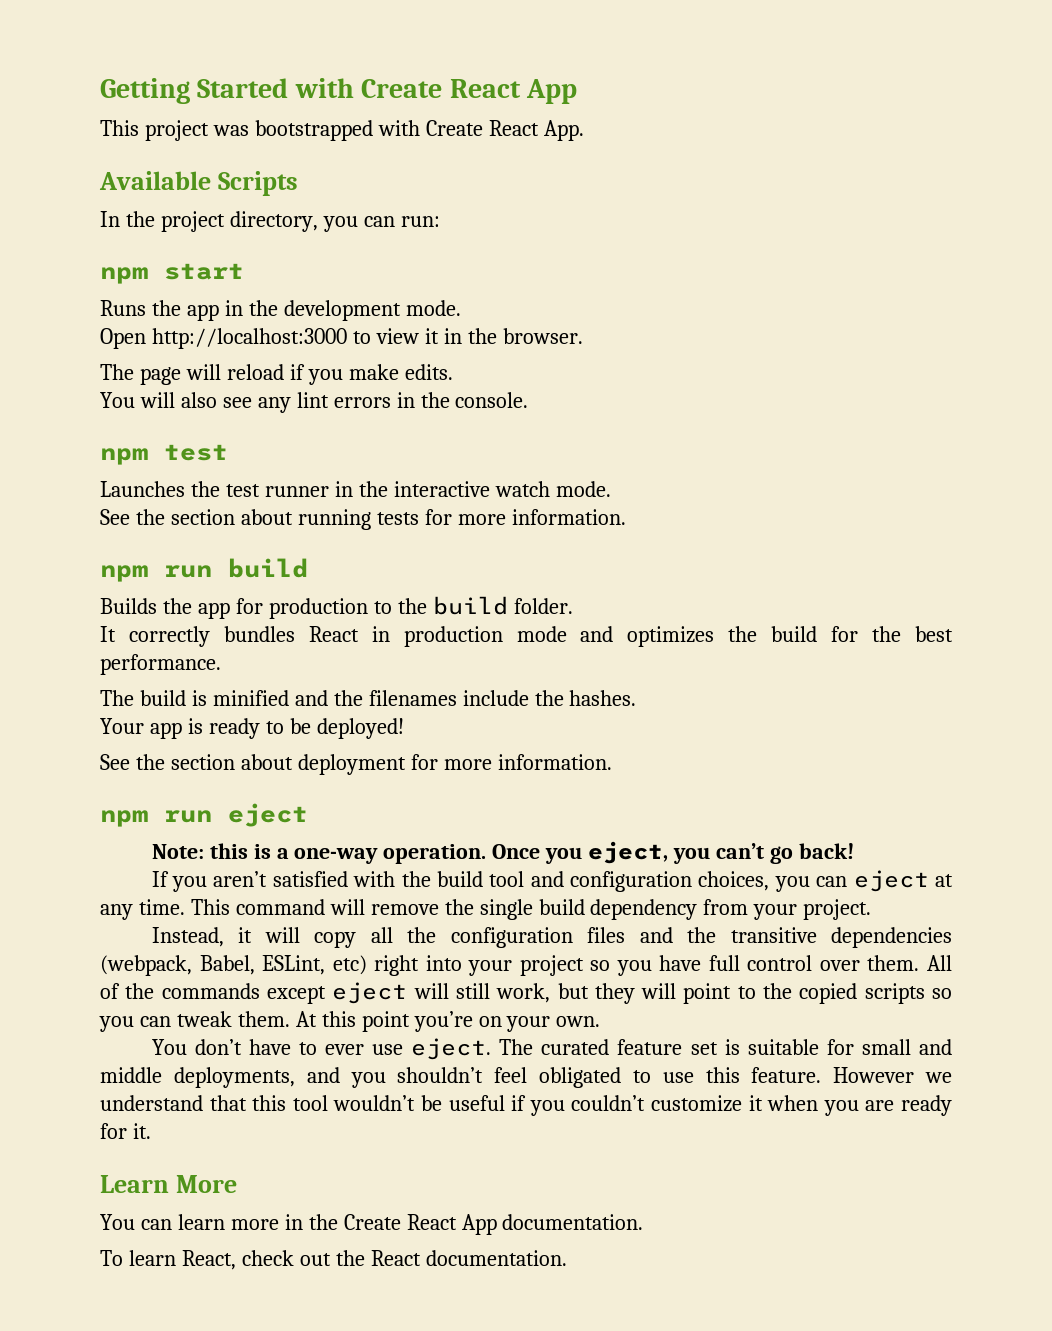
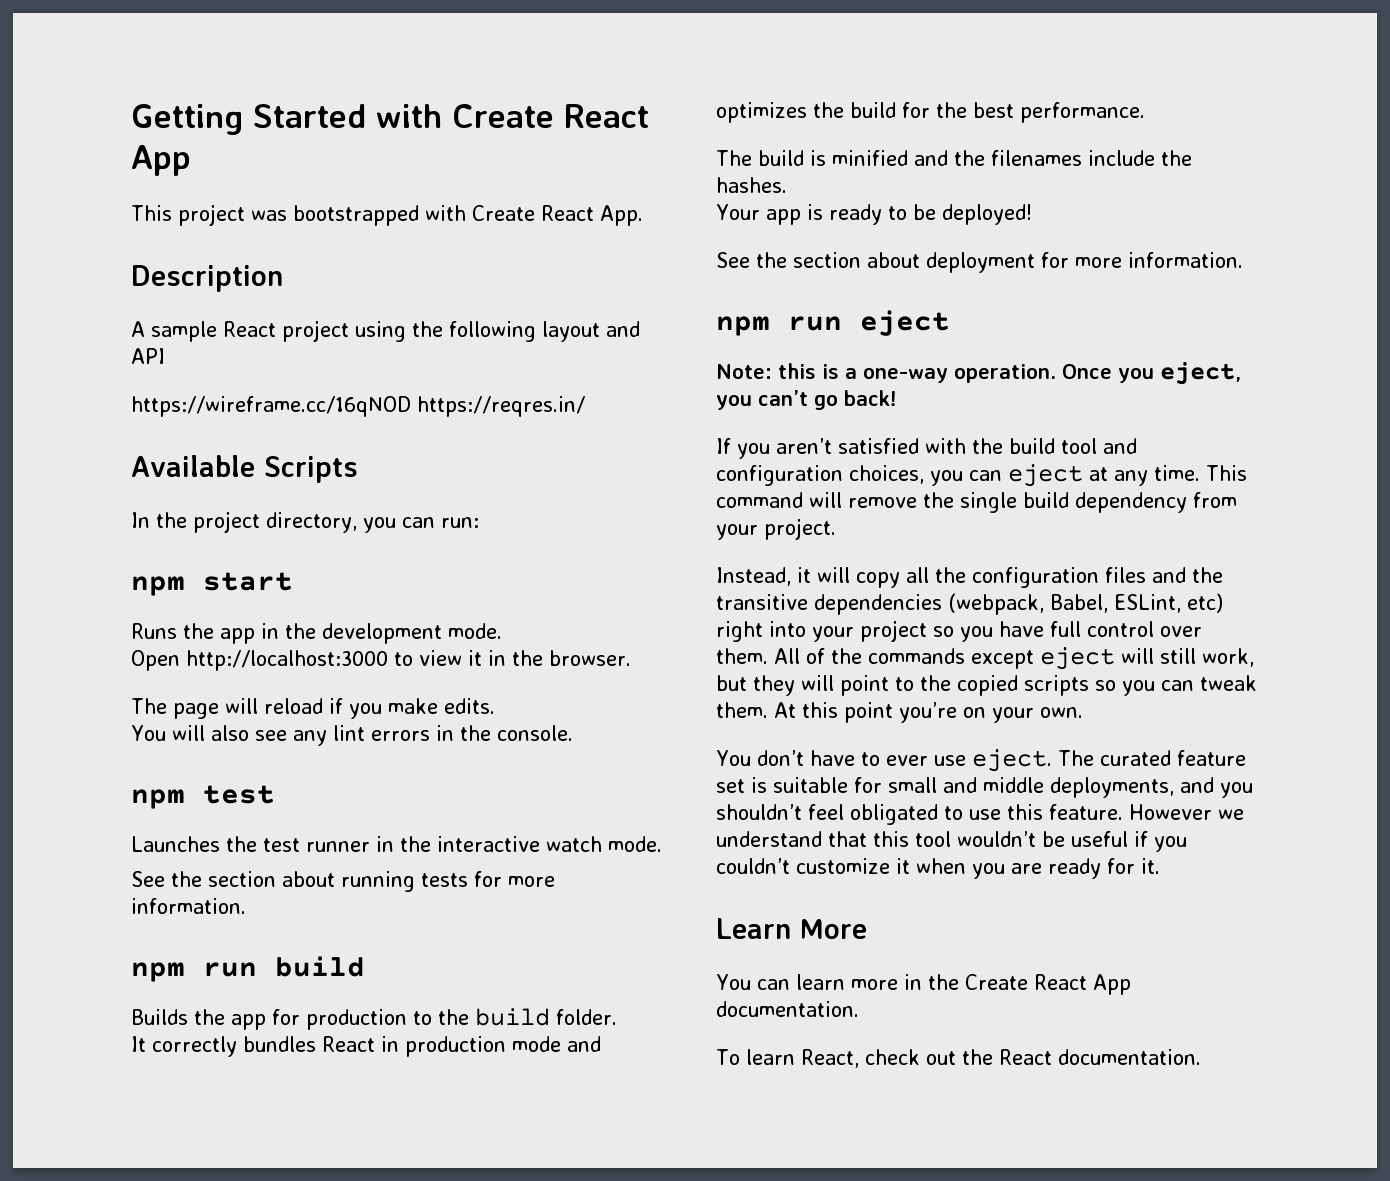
+ Description
+ A sample React project using the following layout and API
+ https://wireframe.cc/16qNOD https://reqres.in/

